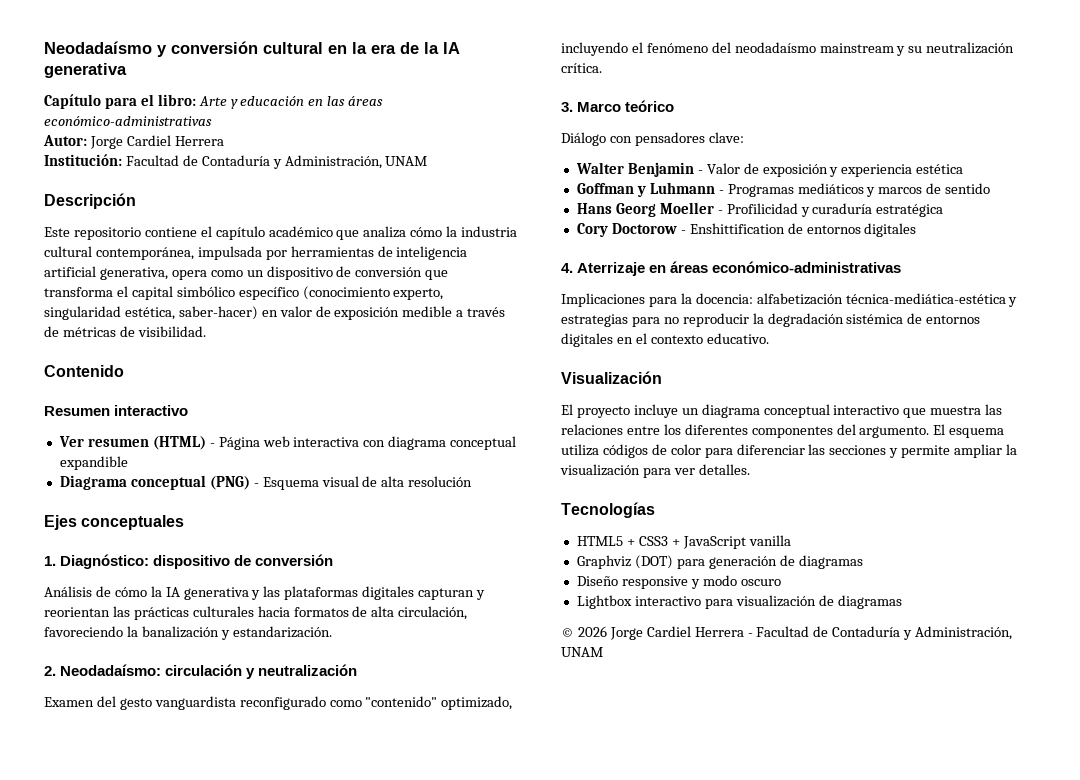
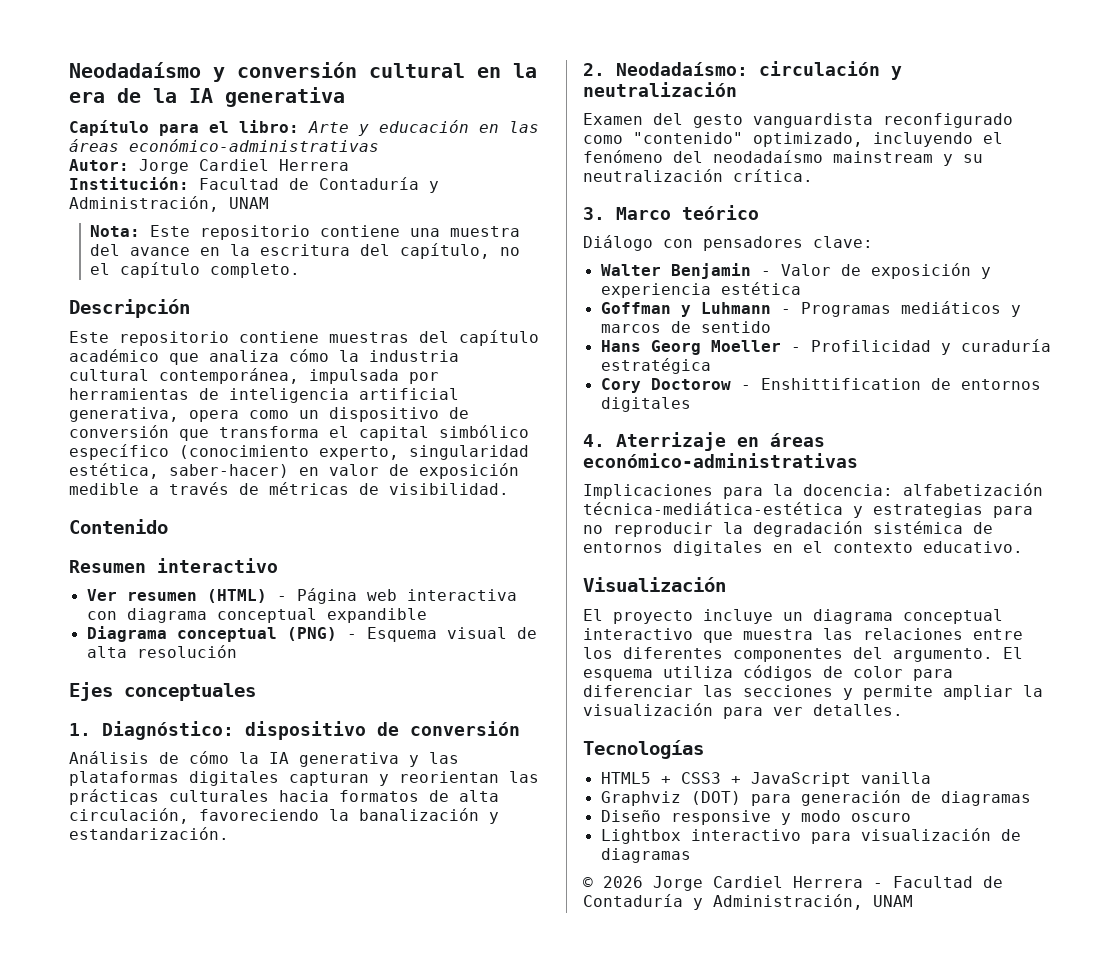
+ Nota: Este repositorio contiene una muestra del avance en la escritura del capítulo, no el capítulo completo.
- Este repositorio contiene el capítulo académico que analiza cómo la industria cultural contemporánea, impulsada por herramientas de inteligencia artificial generativa, opera como un dispositivo de conversión que transforma el capital simbólico específico (conocimiento experto, singularidad estética, saber-hacer) en valor de exposición medible a través de métricas de visibilidad.
+ Este repositorio contiene muestras del capítulo académico que analiza cómo la industria cultural contemporánea, impulsada por herramientas de inteligencia artificial generativa, opera como un dispositivo de conversión que transforma el capital simbólico específico (conocimiento experto, singularidad estética, saber-hacer) en valor de exposición medible a través de métricas de visibilidad.

